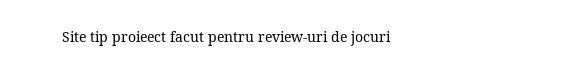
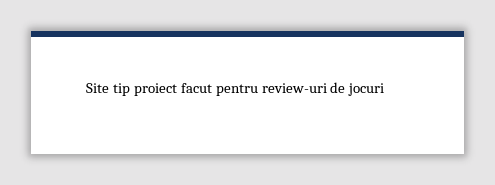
- Site tip proieect facut pentru review-uri de jocuri
+ Site tip proiect facut pentru review-uri de jocuri

